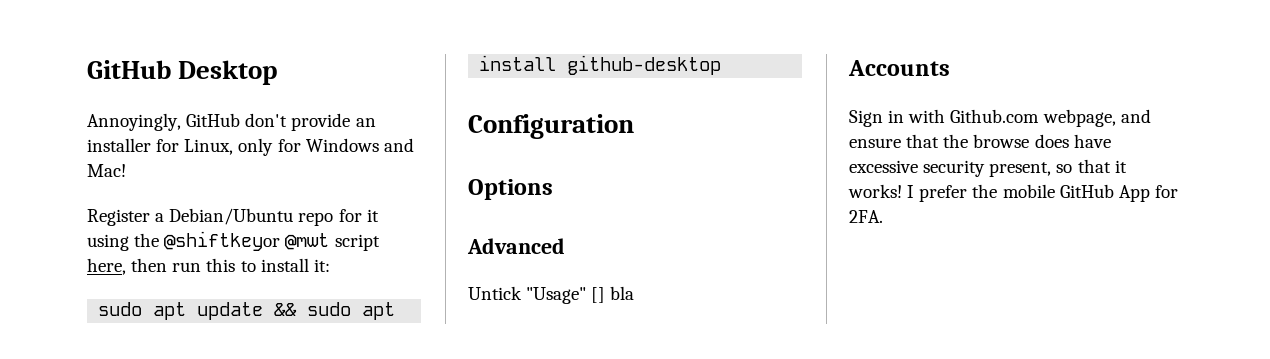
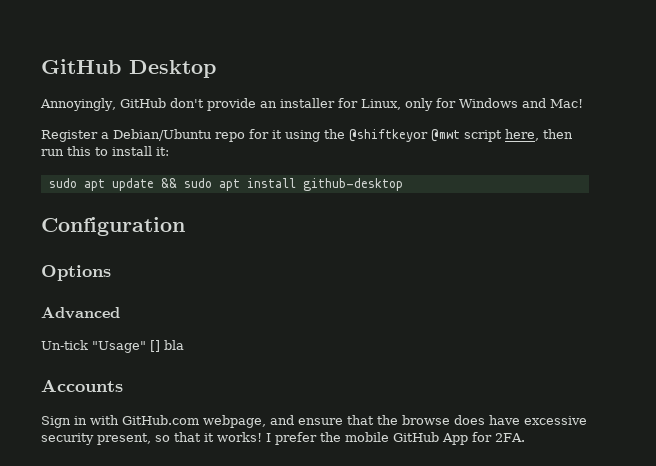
- Untick "Usage" [] bla
+ Un-tick "Usage" [] bla
- Sign in with Github.com webpage, and ensure that the browse does have excessive security present, so that it works!
+ Sign in with GitHub.com webpage, and ensure that the browse does have excessive security present, so that it works!

